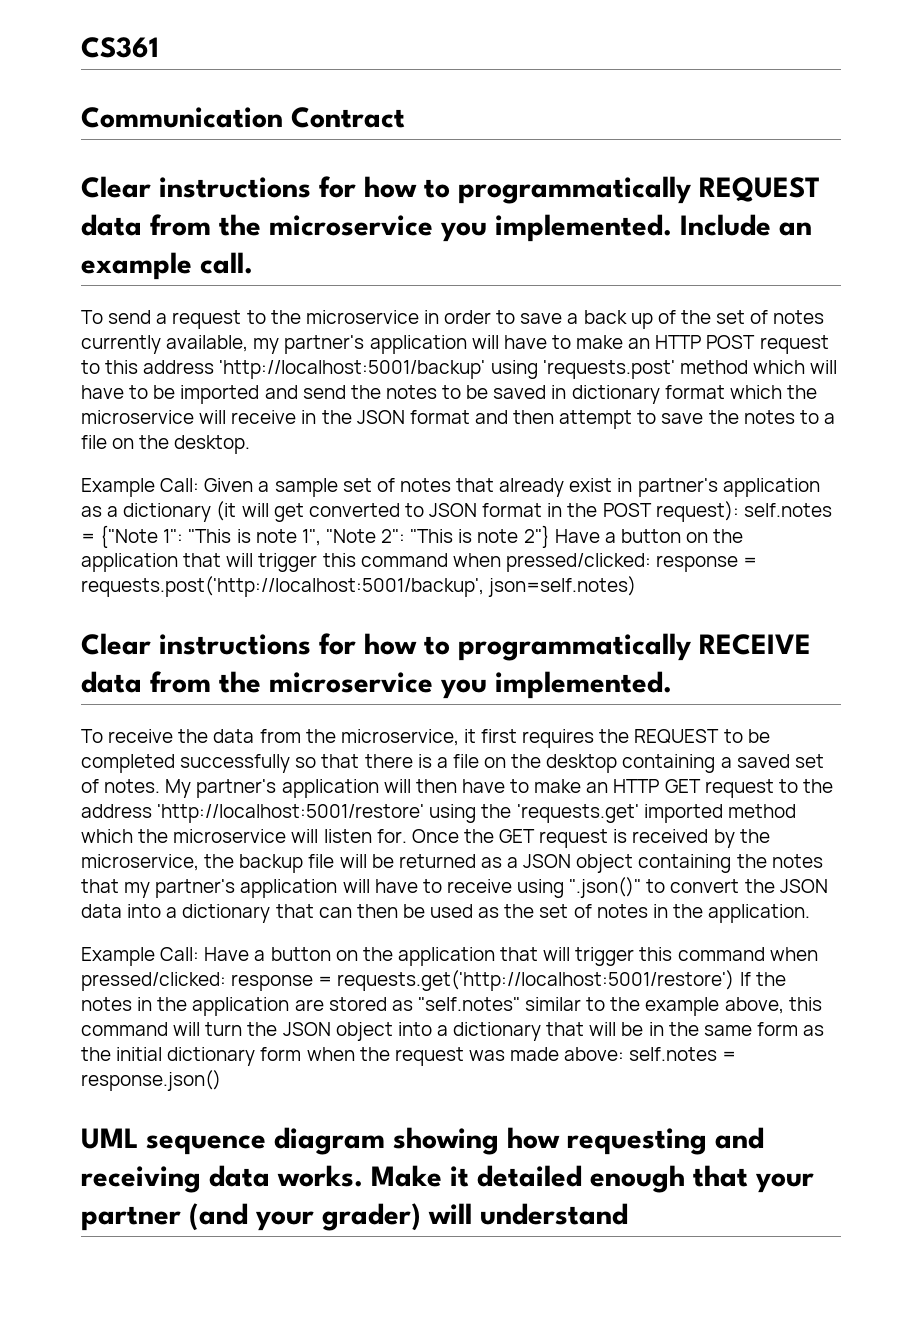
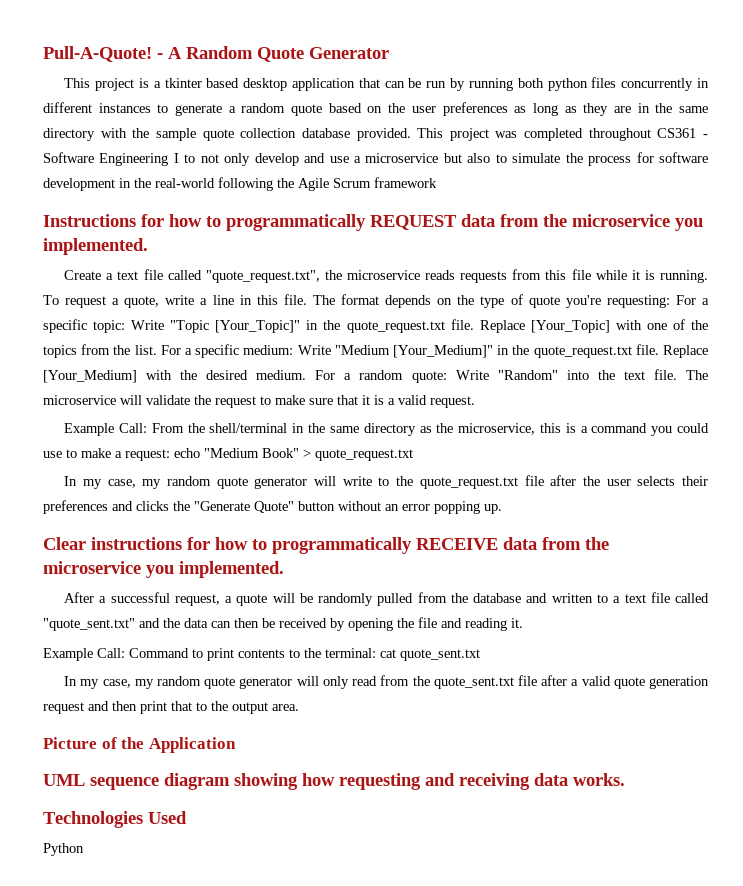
- CS361
- Communication Contract
- Clear instructions for how to programmatically REQUEST data from the microservice you implemented. Include an example call.
- To send a request to the microservice in order to save a back up of the set of notes currently available, my partner's application will have to make an HTTP POST request to this address 'http://localhost:5001/backup' using 'requests.post' method which will have to be imported and send the notes to be saved in dictionary format which the microservice will receive in the JSON format and then attempt to save the notes to a file on the desktop.
- Example Call: Given a sample set of notes that already exist in partner's application as a dictionary (it will get converted to JSON format in the POST request): self.notes = {"Note 1": "This is note 1", "Note 2": "This is note 2"} Have a button on the application that will trigger this command when pressed/clicked: response = requests.post('http://localhost:5001/backup', json=self.notes)
+ Pull-A-Quote! - A Random Quote Generator
+ This project is a tkinter based desktop application that can be run by running both python files concurrently in different instances to generate a random quote based on the user preferences as long as they are in the same directory with the sample quote collection database provided. This project was completed throughout CS361 - Software Engineering I to not only develop and use a microservice but also to simulate the process for software development in the real-world following the Agile Scrum framework
+ Instructions for how to programmatically REQUEST data from the microservice you implemented.
+ Create a text file called "quote_request.txt", the microservice reads requests from this file while it is running. To request a quote, write a line in this file. The format depends on the type of quote you're requesting: For a specific topic: Write "Topic [Your_Topic]" in the quote_request.txt file. Replace [Your_Topic] with one of the topics from the list. For a specific medium: Write "Medium [Your_Medium]" in the quote_request.txt file. Replace [Your_Medium] with the desired medium. For a random quote: Write "Random" into the text file. The microservice will validate the request to make sure that it is a valid request.
+ Example Call: From the shell/terminal in the same directory as the microservice, this is a command you could use to make a request: echo "Medium Book" > quote_request.txt
+ In my case, my random quote generator will write to the quote_request.txt file after the user selects their preferences and clicks the "Generate Quote" button without an error popping up.
- To receive the data from the microservice, it first requires the REQUEST to be completed successfully so that there is a file on the desktop containing a saved set of notes. My partner's application will then have to make an HTTP GET request to the address 'http://localhost:5001/restore' using the 'requests.get' imported method which the microservice will listen for. Once the GET request is received by the microservice, the backup file will be returned as a JSON object containing the notes that my partner's application will have to receive using ".json()" to convert the JSON data into a dictionary that can then be used as the set of notes in the application.
- Example Call: Have a button on the application that will trigger this command when pressed/clicked: response = requests.get('http://localhost:5001/restore') If the notes in the application are stored as "self.notes" similar to the example above, this command will turn the JSON object into a dictionary that will be in the same form as the initial dictionary form when the request was made above: self.notes = response.json()
+ After a successful request, a quote will be randomly pulled from the database and written to a text file called "quote_sent.txt" and the data can then be received by opening the file and reading it.
+ Example Call: Command to print contents to the terminal: cat quote_sent.txt
+ In my case, my random quote generator will only read from the quote_sent.txt file after a valid quote generation request and then print that to the output area.
+ Picture of the Application
- UML sequence diagram showing how requesting and receiving data works. Make it detailed enough that your partner (and your grader) will understand
+ UML sequence diagram showing how requesting and receiving data works.
+ Technologies Used
+ Python

